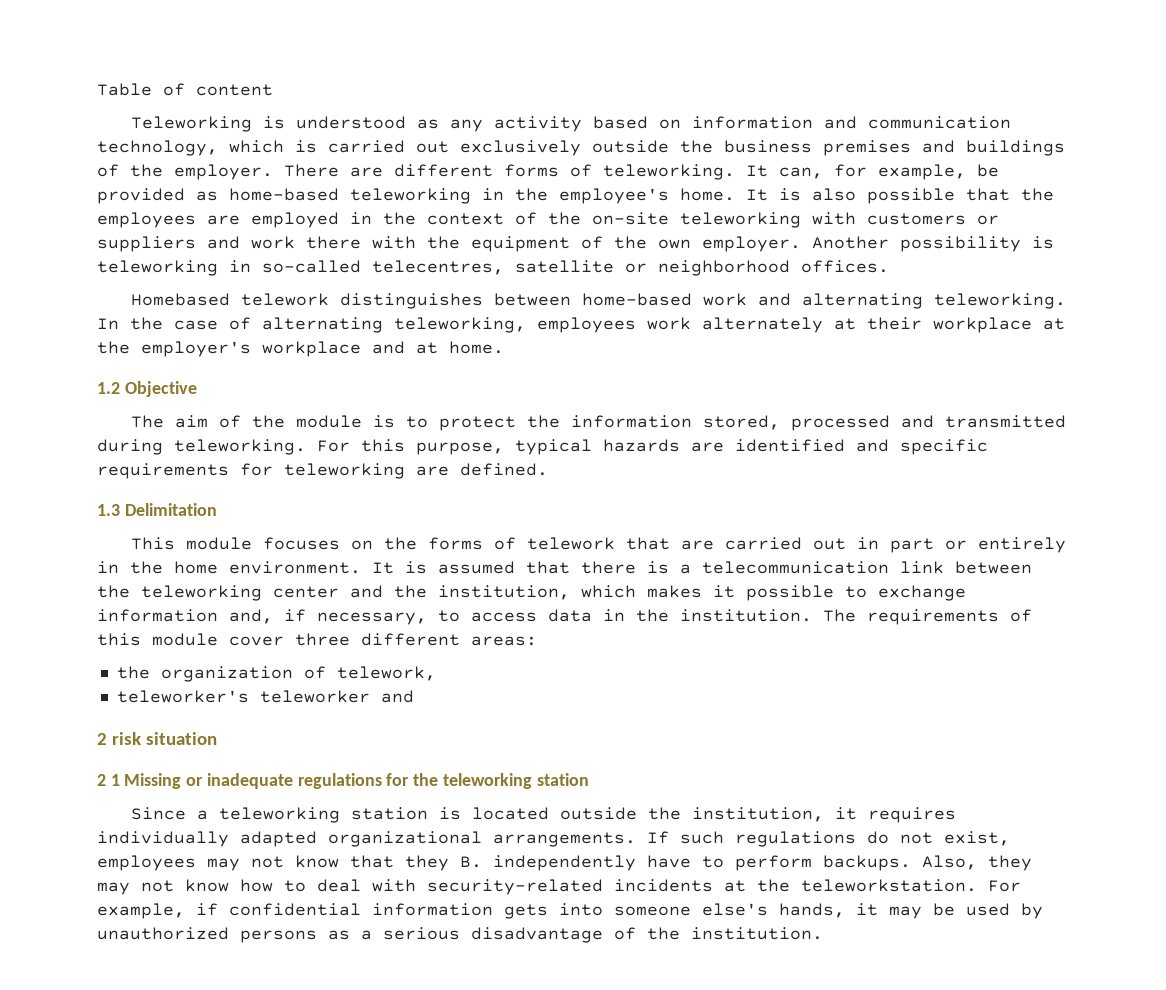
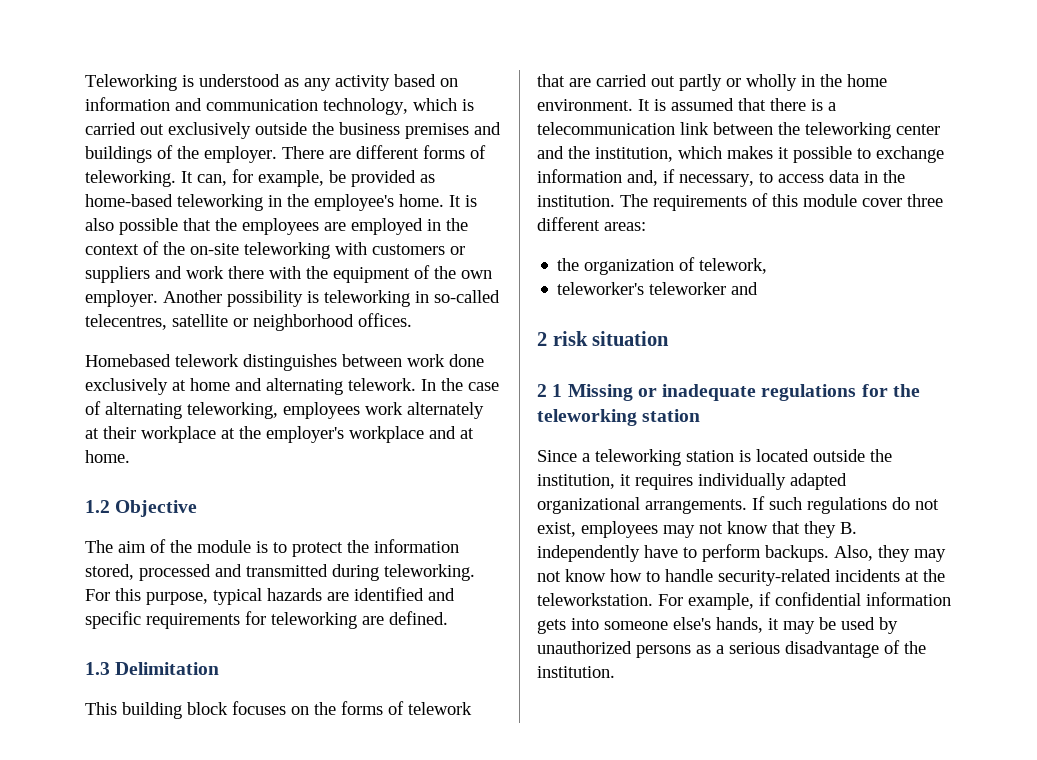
- Table of content
- Homebased telework distinguishes between home-based work and alternating teleworking.
+ Homebased telework distinguishes between work done exclusively at home and alternating telework.
- This module focuses on the forms of telework that are carried out in part or entirely in the home environment.
+ This building block focuses on the forms of telework that are carried out partly or wholly in the home environment.
- Also, they may not know how to deal with security-related incidents at the teleworkstation.
+ Also, they may not know how to handle security-related incidents at the teleworkstation.

